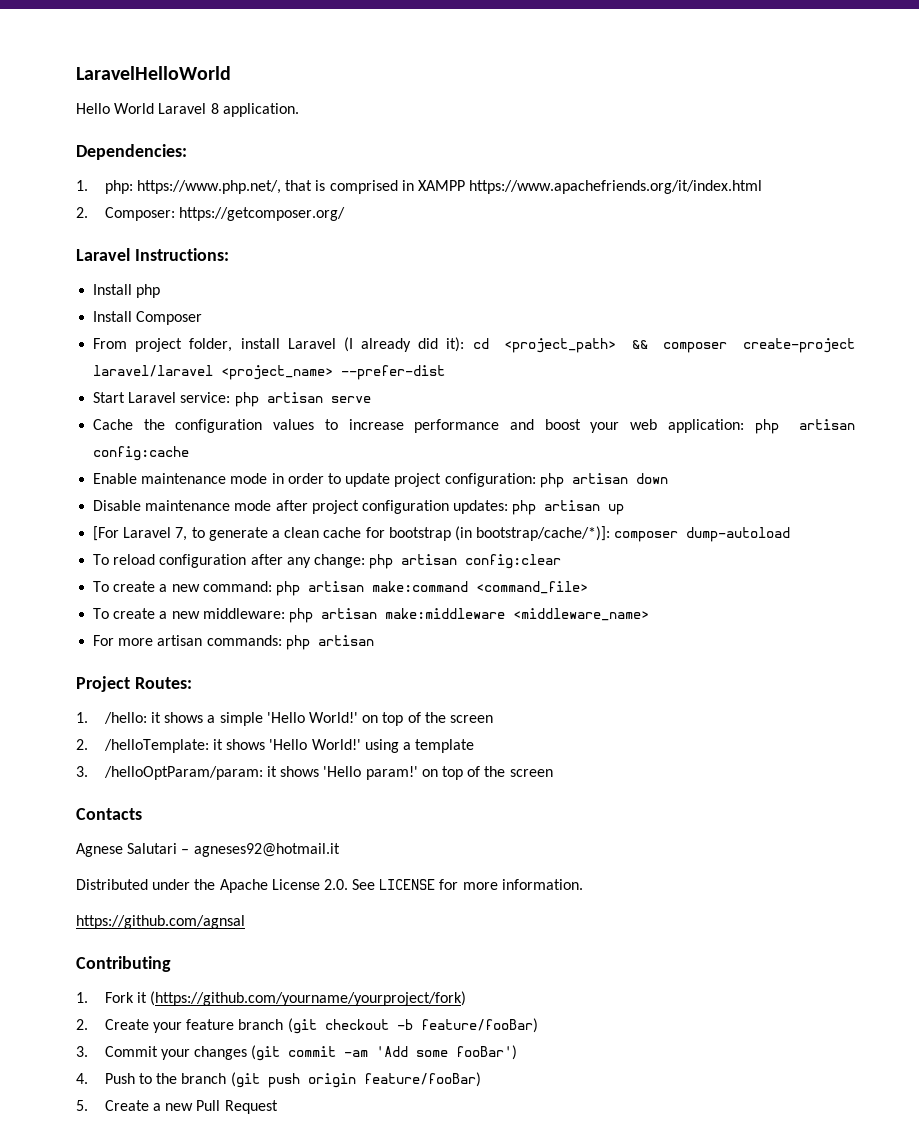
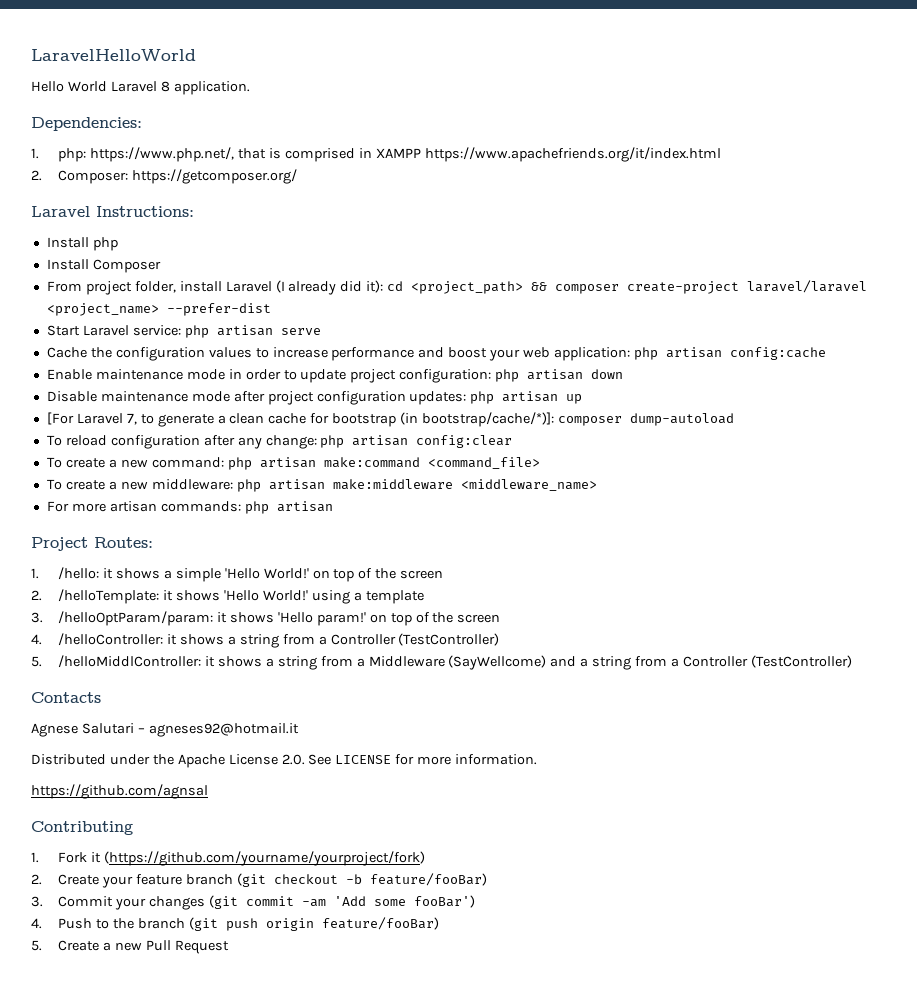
+ 4. /helloController: it shows a string from a Controller (TestController)
+ 5. /helloMiddlController: it shows a string from a Middleware (SayWellcome) and a string from a Controller (TestController)

